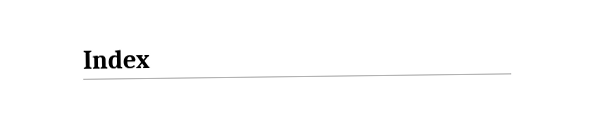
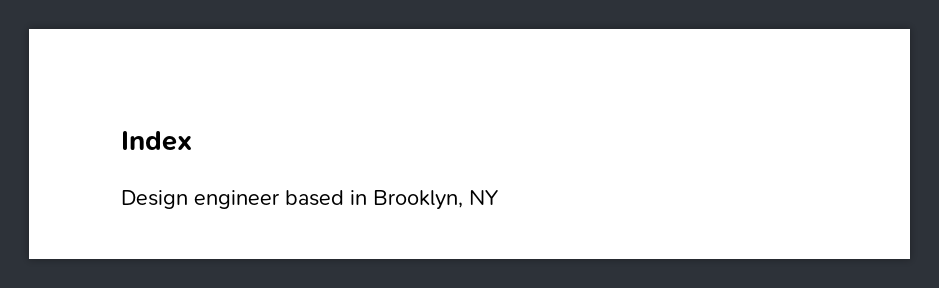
+ Design engineer based in Brooklyn, NY

